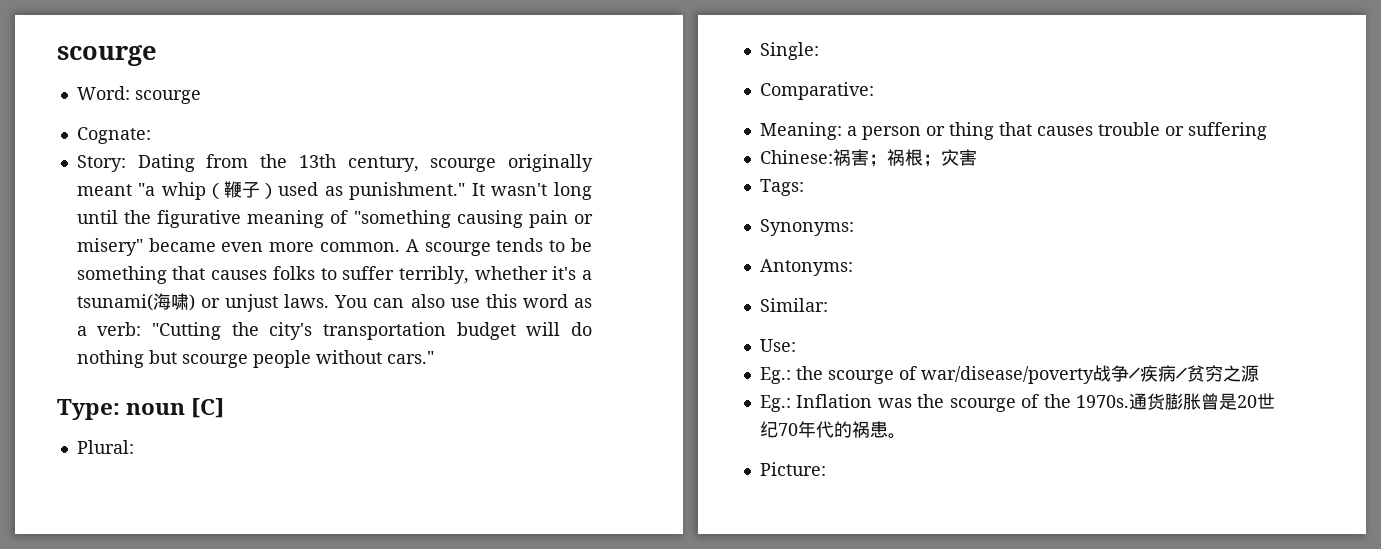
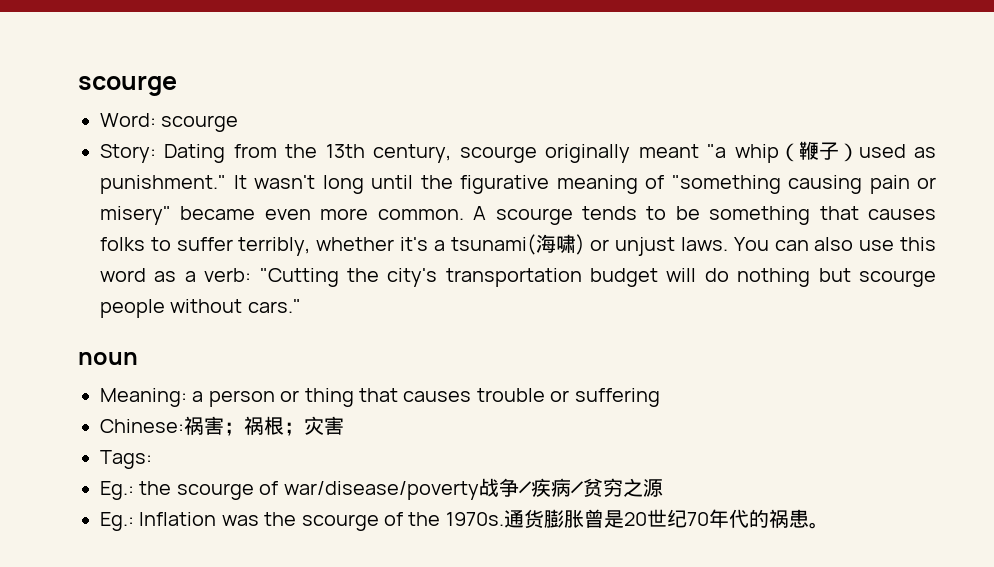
- Cognate:
- Type: noun [C]
- Plural:
- Single:
- Comparative:
+ noun
- Synonyms:
- Antonyms:
- Similar:
- Use:
- Picture:

